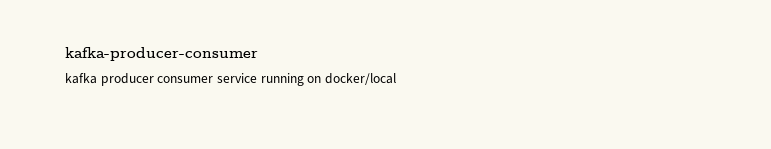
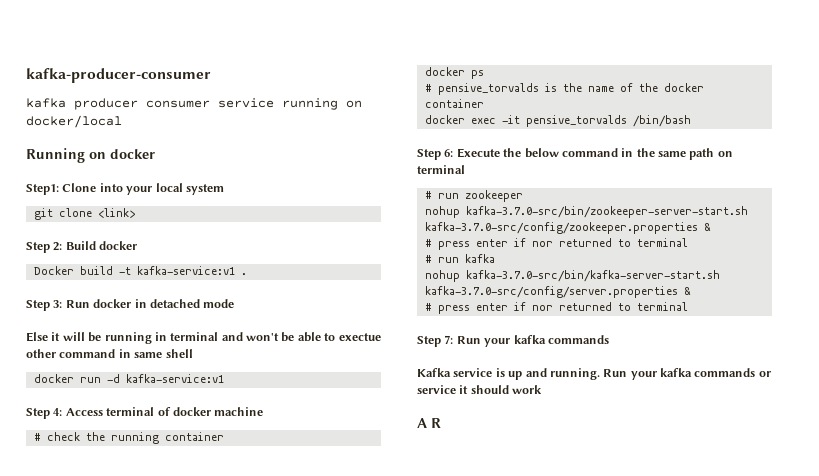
+ Running on docker
+ Step1: Clone into your local system
+ git clone <link>
+ Step 2: Build docker
+ Docker build -t kafka-service:v1 .
+ Step 3: Run docker in detached mode
+ Else it will be running in terminal and won't be able to exectue other command in same shell
+ docker run -d kafka-service:v1
+ Step 4: Access terminal of docker machine
+ # check the running container
+ docker ps
+ # pensive_torvalds is the name of the docker container
+ docker exec -it pensive_torvalds /bin/bash
+ Step 6: Execute the below command in the same path on terminal
+ # run zookeeper
+ nohup kafka-3.7.0-src/bin/zookeeper-server-start.sh kafka-3.7.0-src/config/zookeeper.properties &
+ # press enter if nor returned to terminal
+ # run kafka
+ nohup kafka-3.7.0-src/bin/kafka-server-start.sh kafka-3.7.0-src/config/server.properties &
+ # press enter if nor returned to terminal
+ Step 7: Run your kafka commands
+ Kafka service is up and running. Run your kafka commands or service it should work
+ A R

